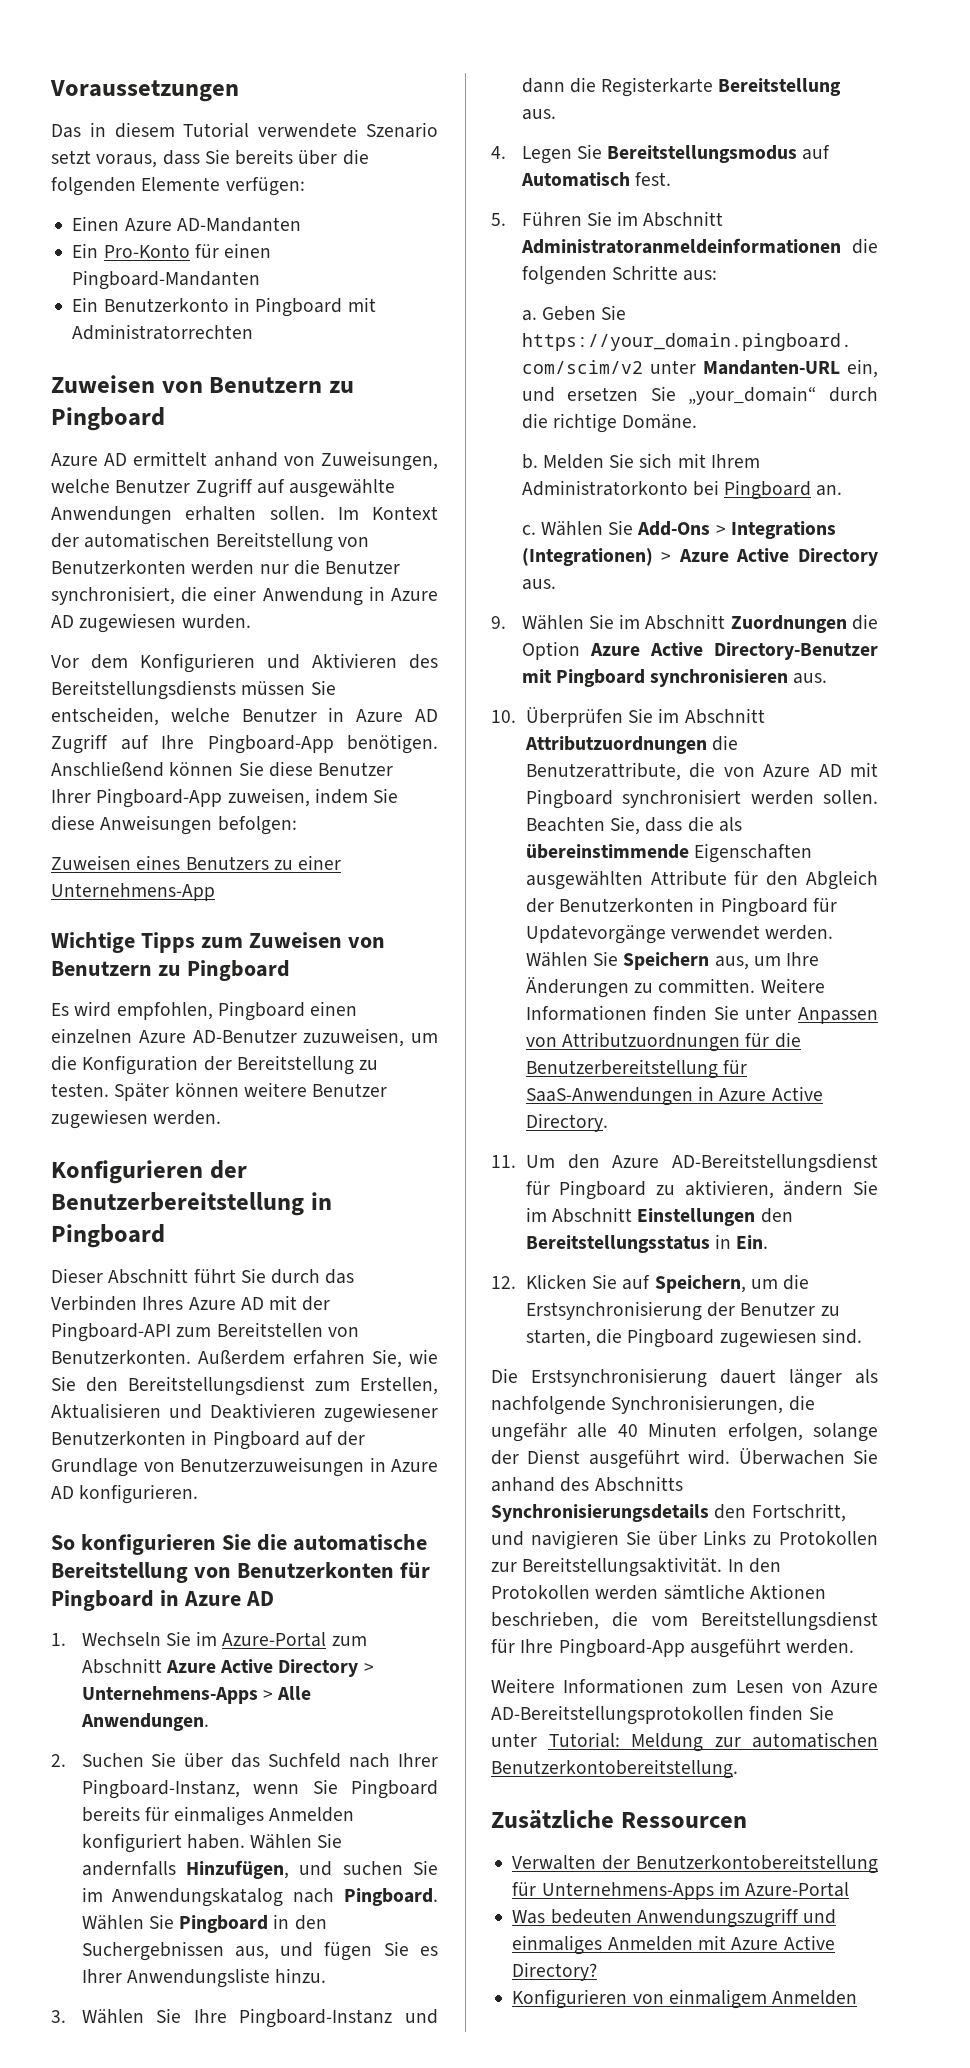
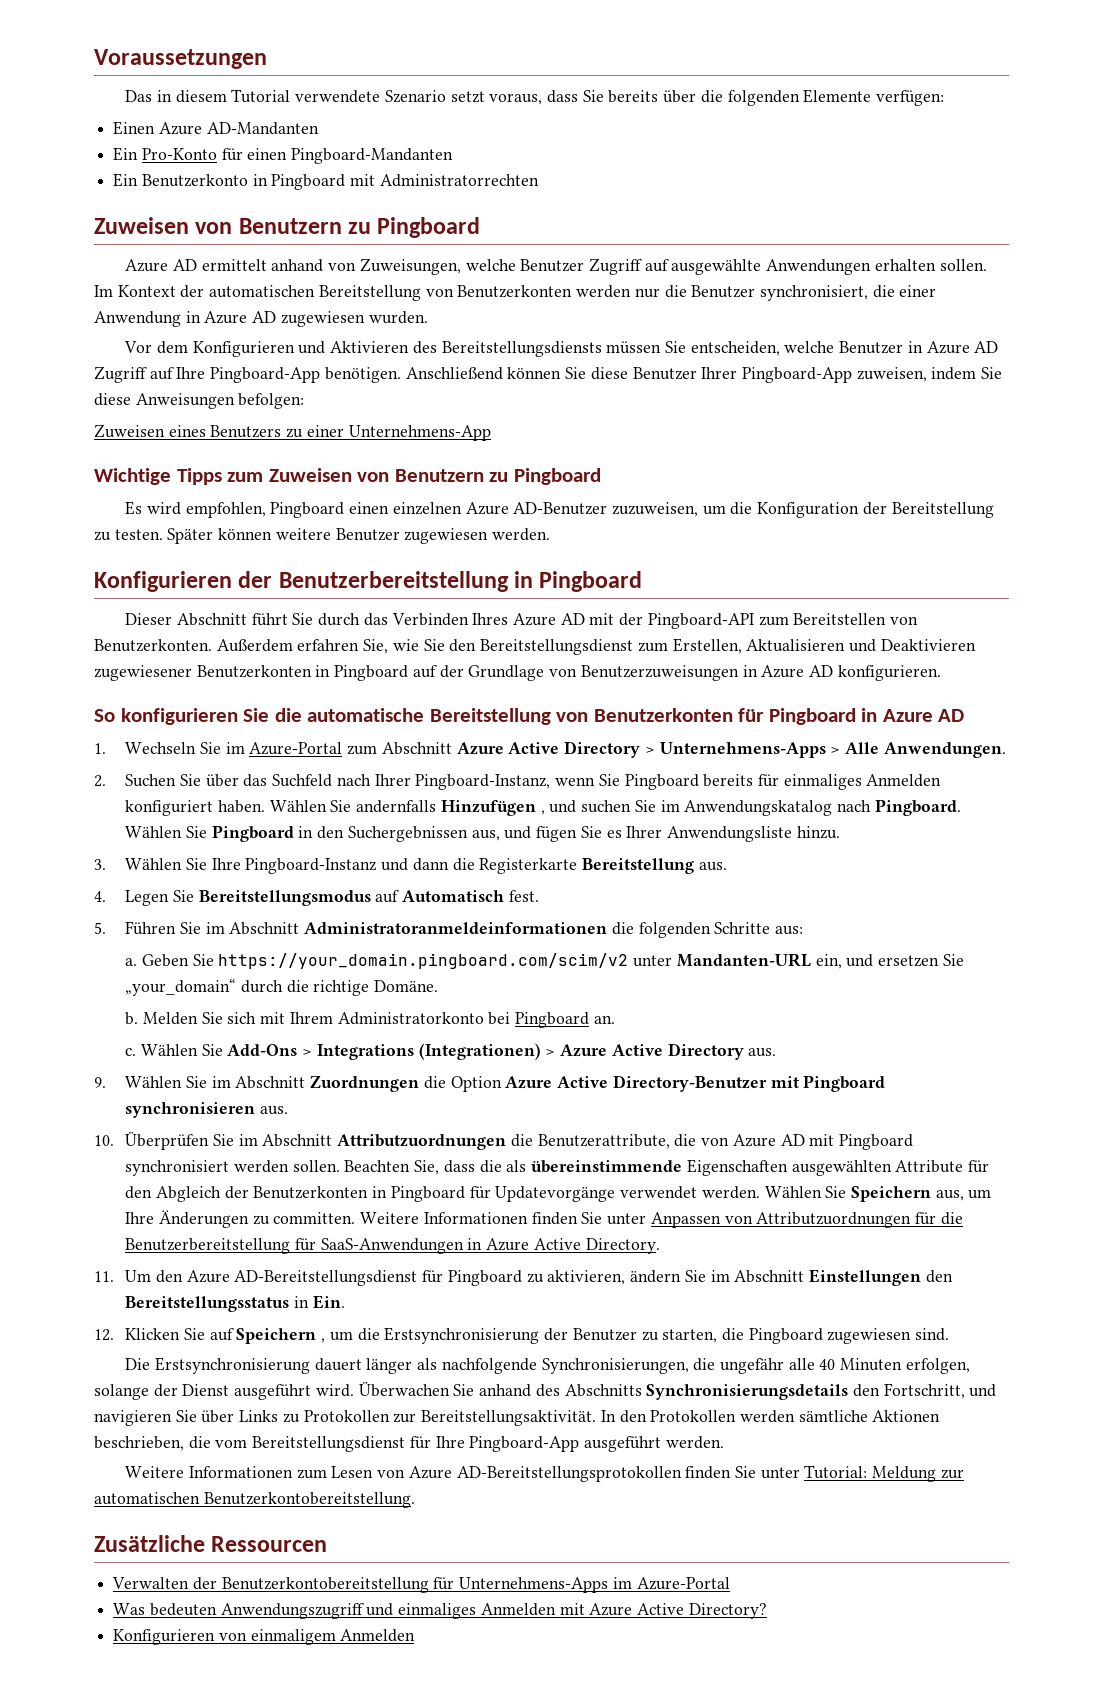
- Wählen Sie andernfalls Hinzufügen, und suchen Sie im Anwendungskatalog nach Pingboard.
+ Wählen Sie andernfalls Hinzufügen , und suchen Sie im Anwendungskatalog nach Pingboard.
- 12. Klicken Sie auf Speichern, um die Erstsynchronisierung der Benutzer zu starten, die Pingboard zugewiesen sind.
+ 12. Klicken Sie auf Speichern , um die Erstsynchronisierung der Benutzer zu starten, die Pingboard zugewiesen sind.

